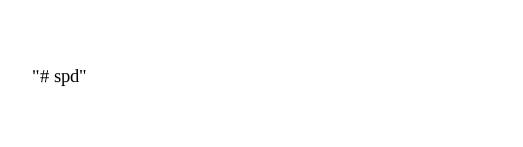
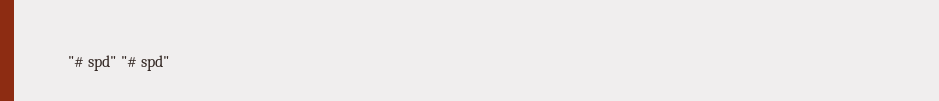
- "# spd"
+ "# spd" "# spd"

